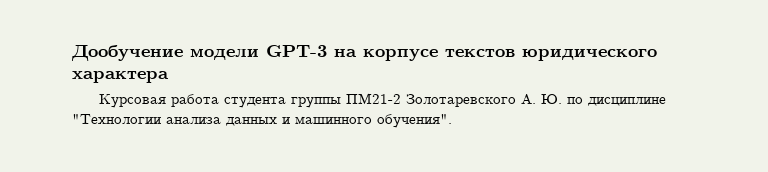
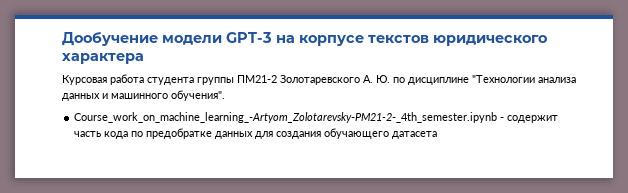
+ Course_work_on_machine_learning_-Artyom_Zolotarevsky-PM21-2-_4th_semester.ipynb - содержит часть кода по предобратке данных для создания обучающего датасета

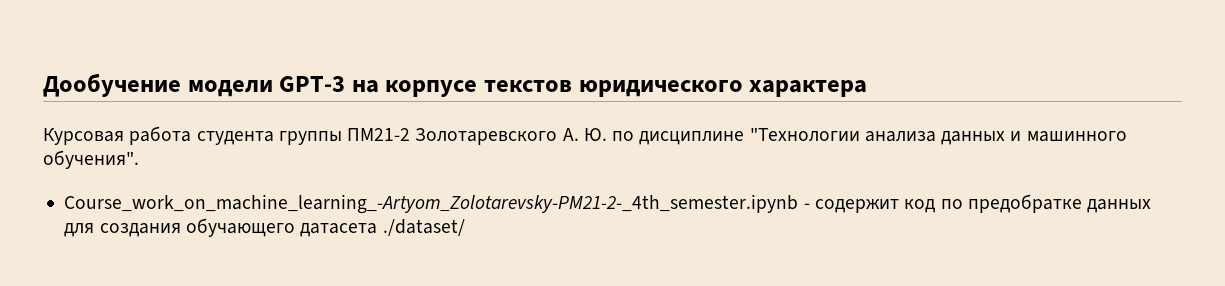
- Course_work_on_machine_learning_-Artyom_Zolotarevsky-PM21-2-_4th_semester.ipynb - содержит часть кода по предобратке данных для создания обучающего датасета
+ Course_work_on_machine_learning_-Artyom_Zolotarevsky-PM21-2-_4th_semester.ipynb - содержит код по предобратке данных для создания обучающего датасета ./dataset/

